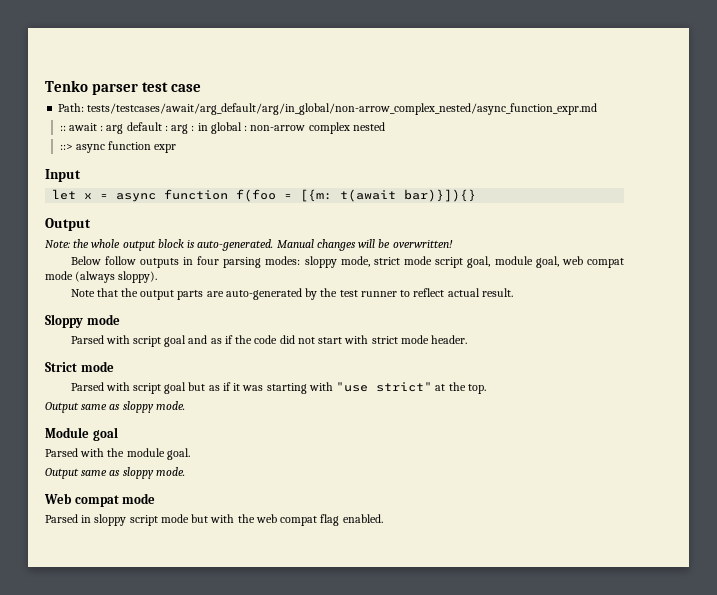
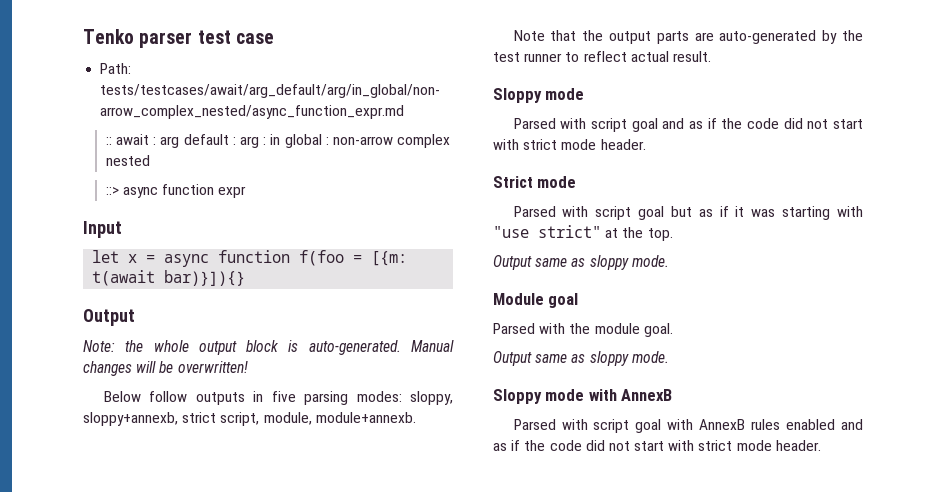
- Below follow outputs in four parsing modes: sloppy mode, strict mode script goal, module goal, web compat mode (always sloppy).
+ Below follow outputs in five parsing modes: sloppy, sloppy+annexb, strict script, module, module+annexb.
- Web compat mode
- Parsed in sloppy script mode but with the web compat flag enabled.
+ Sloppy mode with AnnexB
+ Parsed with script goal with AnnexB rules enabled and as if the code did not start with strict mode header.

